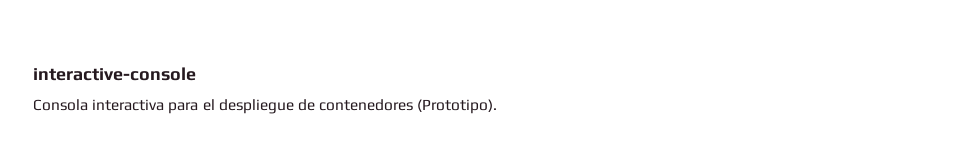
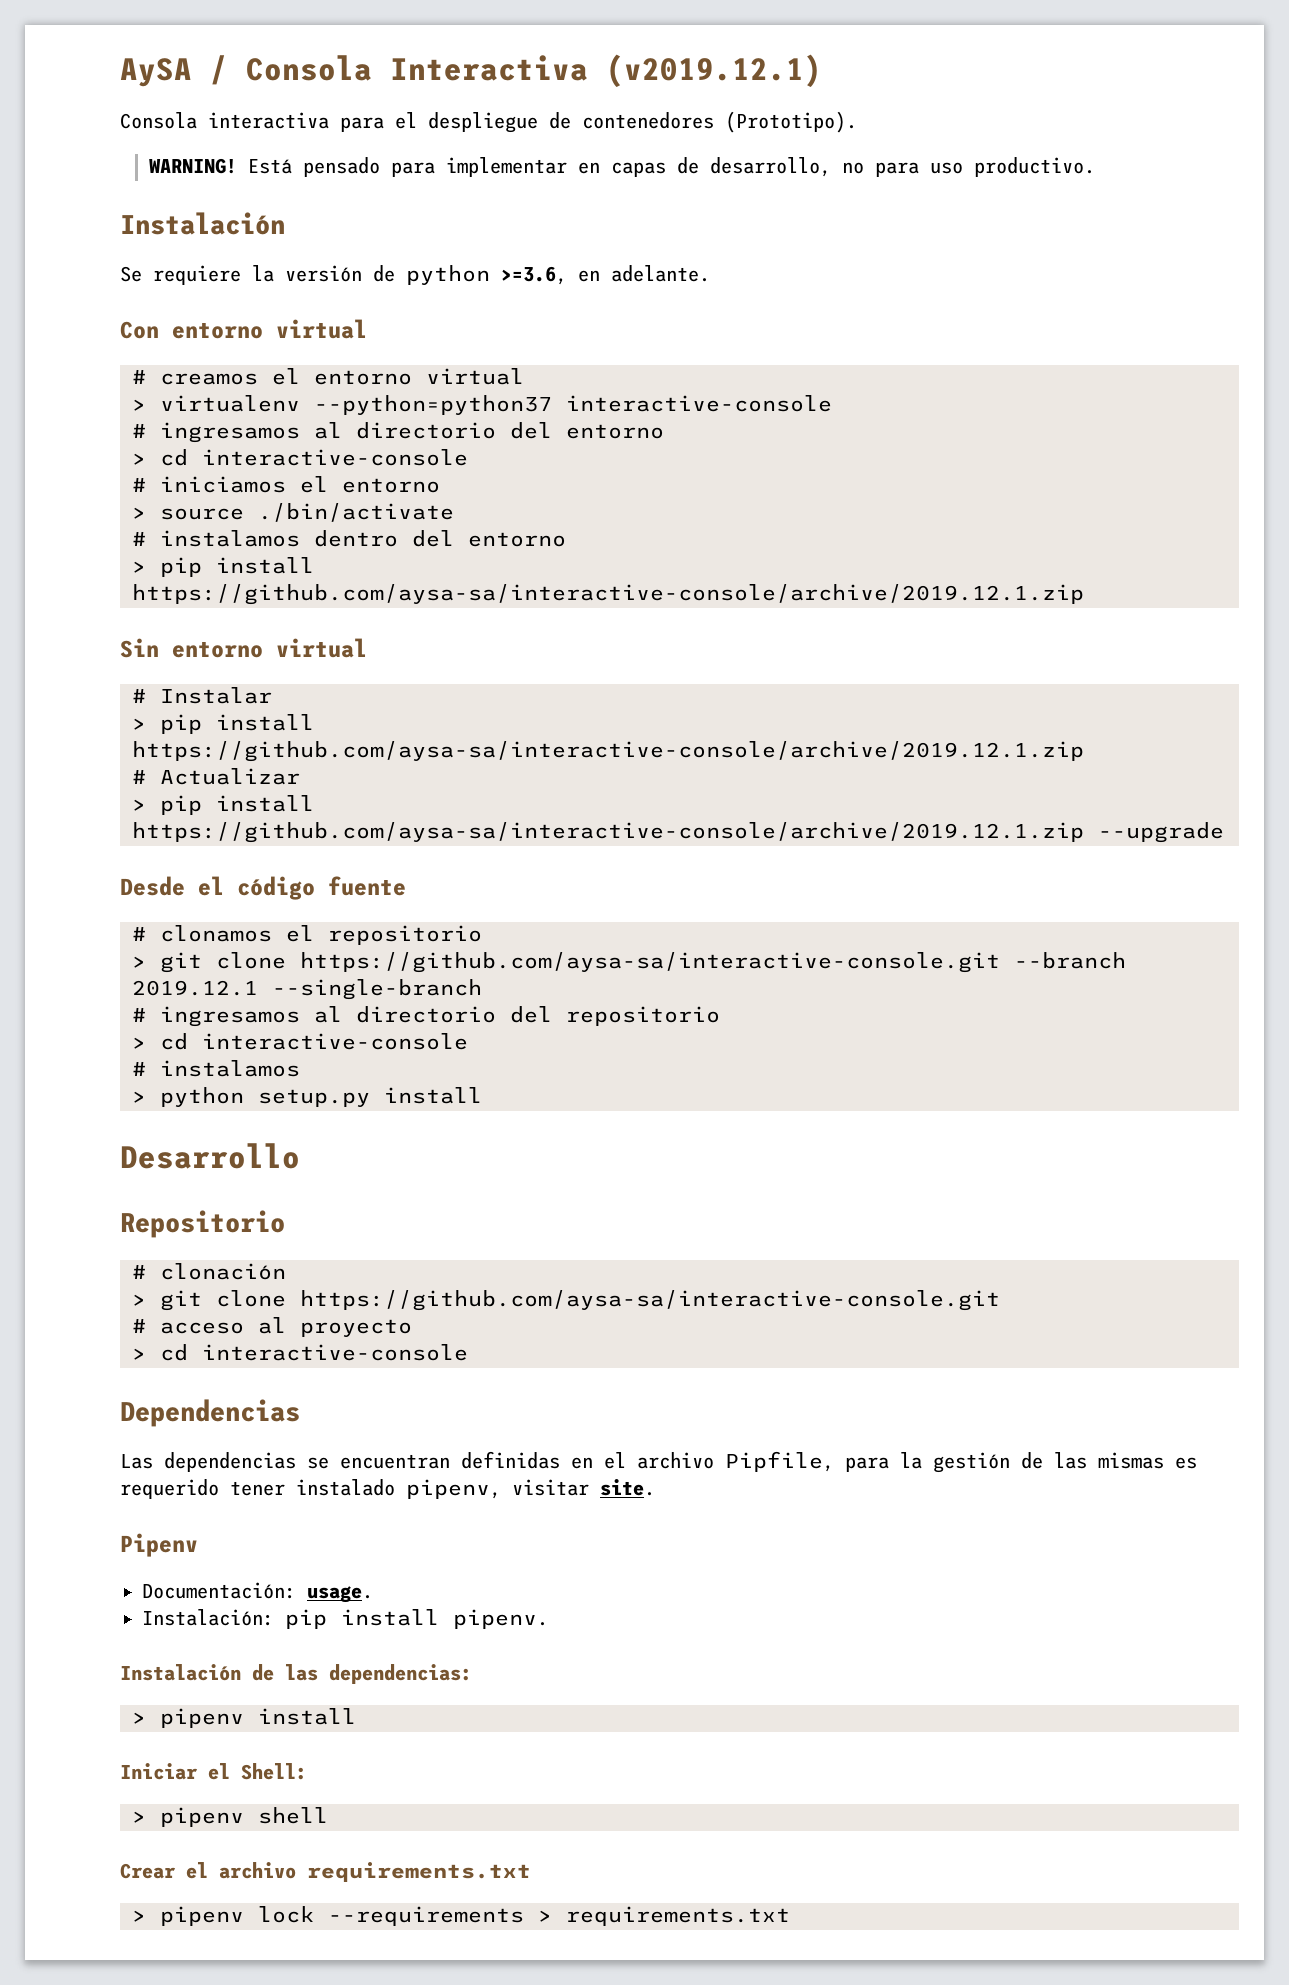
- interactive-console
+ AySA / Consola Interactiva (v2019.12.1)
+ WARNING! Está pensado para implementar en capas de desarrollo, no para uso productivo.
+ Instalación
+ Se requiere la versión de python >=3.6, en adelante.
+ Con entorno virtual
+ # creamos el entorno virtual
+ > virtualenv --python=python37 interactive-console
+ # ingresamos al directorio del entorno
+ > cd interactive-console
+ # iniciamos el entorno
+ > source ./bin/activate
+ # instalamos dentro del entorno
+ > pip install https://github.com/aysa-sa/interactive-console/archive/2019.12.1.zip
+ Sin entorno virtual
+ # Instalar
+ > pip install https://github.com/aysa-sa/interactive-console/archive/2019.12.1.zip
+ # Actualizar
+ > pip install https://github.com/aysa-sa/interactive-console/archive/2019.12.1.zip --upgrade
+ Desde el código fuente
+ # clonamos el repositorio
+ > git clone https://github.com/aysa-sa/interactive-console.git --branch 2019.12.1 --single-branch
+ # ingresamos al directorio del repositorio
+ > cd interactive-console
+ # instalamos
+ > python setup.py install
+ Desarrollo
+ Repositorio
+ # clonación
+ > git clone https://github.com/aysa-sa/interactive-console.git
+ # acceso al proyecto
+ > cd interactive-console
+ Dependencias
+ Las dependencias se encuentran definidas en el archivo Pipfile, para la gestión de las mismas es requerido tener instalado pipenv, visitar site.
+ Pipenv
+ Documentación: usage.
+ Instalación: pip install pipenv.
+ Instalación de las dependencias:
+ > pipenv install
+ Iniciar el Shell:
+ > pipenv shell
+ Crear el archivo requirements.txt
+ > pipenv lock --requirements > requirements.txt

